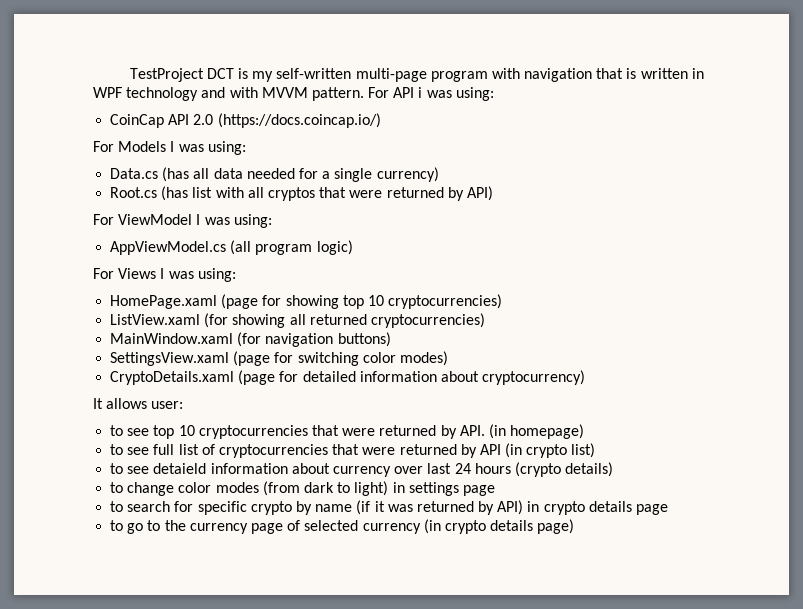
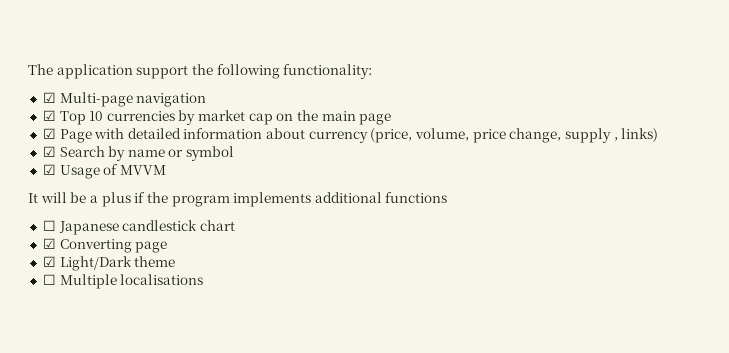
- TestProject DCT is my self-written multi-page program with navigation that is written in WPF technology and with MVVM pattern. For API i was using:
- CoinCap API 2.0 (https://docs.coincap.io/)
- For Models I was using:
- Data.cs (has all data needed for a single currency)
- Root.cs (has list with all cryptos that were returned by API)
- For ViewModel I was using:
- AppViewModel.cs (all program logic)
- For Views I was using:
- HomePage.xaml (page for showing top 10 cryptocurrencies)
- ListView.xaml (for showing all returned cryptocurrencies)
- MainWindow.xaml (for navigation buttons)
- SettingsView.xaml (page for switching color modes)
- CryptoDetails.xaml (page for detailed information about cryptocurrency)
- It allows user:
- to see top 10 cryptocurrencies that were returned by API. (in homepage)
- to see full list of cryptocurrencies that were returned by API (in crypto list)
- to see detaield information about currency over last 24 hours (crypto details)
- to change color modes (from dark to light) in settings page
- to search for specific crypto by name (if it was returned by API) in crypto details page
- to go to the currency page of selected currency (in crypto details page)
+ The application support the following functionality:
+ ☑ Multi-page navigation
+ ☑ Top 10 currencies by market cap on the main page
+ ☑ Page with detailed information about currency (price, volume, price change, supply , links)
+ ☑ Search by name or symbol
+ ☑ Usage of MVVM
+ It will be a plus if the program implements additional functions
+ ☐ Japanese candlestick chart
+ ☑ Converting page
+ ☑ Light/Dark theme
+ ☐ Multiple localisations

